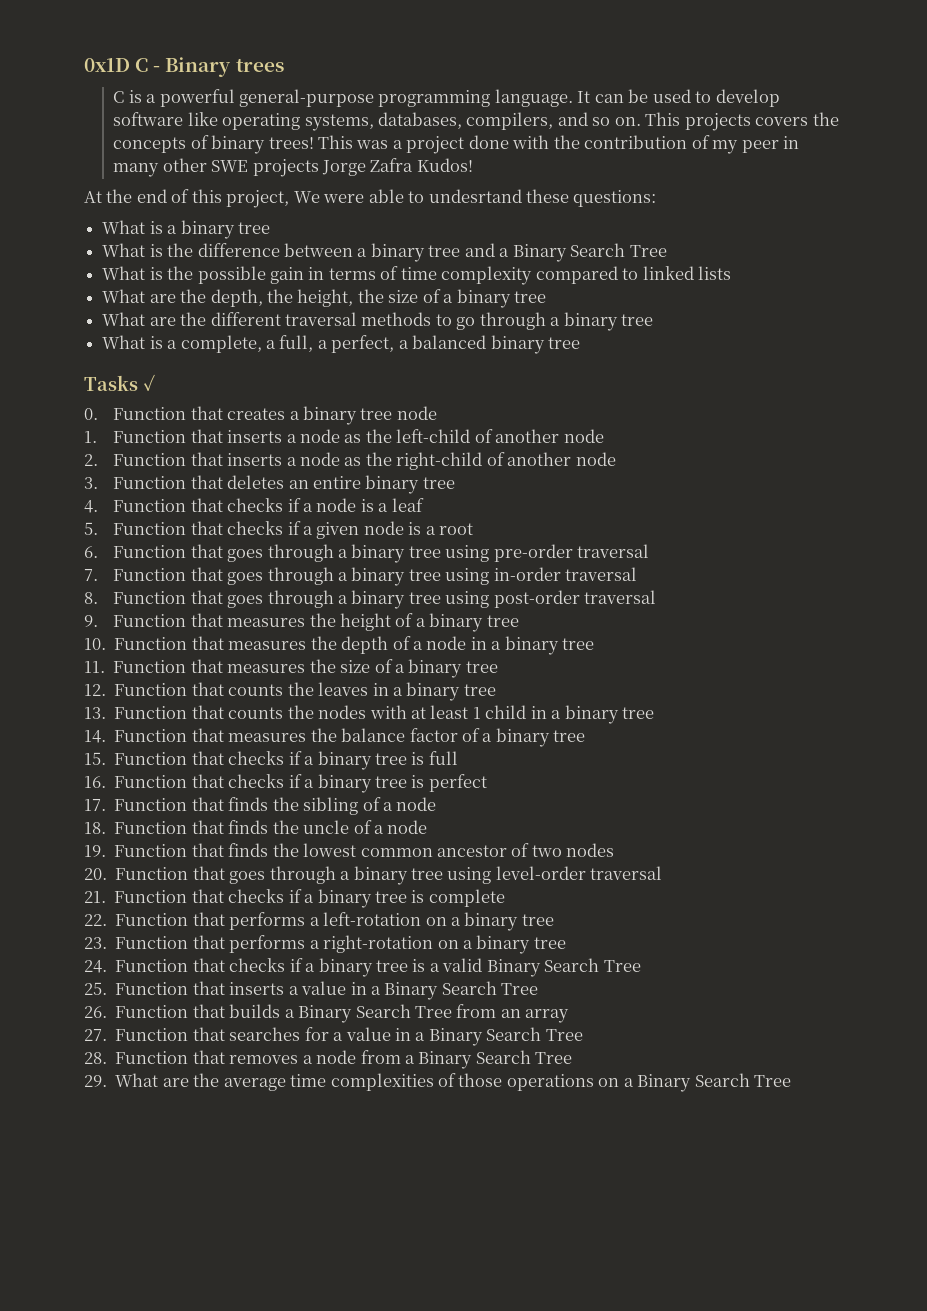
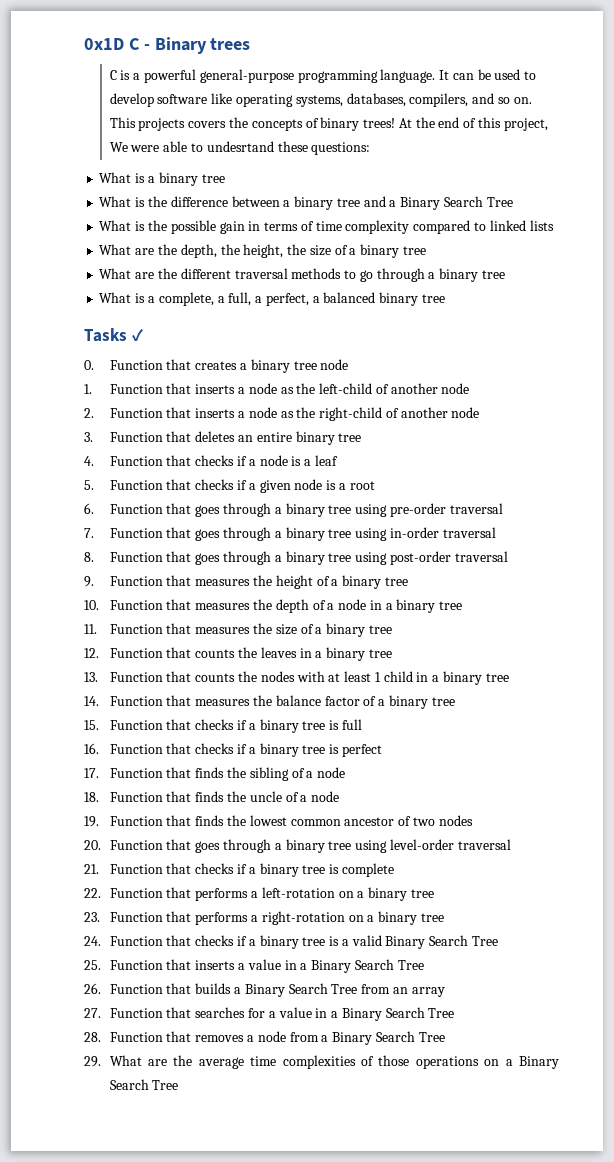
- This projects covers the concepts of binary trees! This was a project done with the contribution of my peer in many other SWE projects Jorge Zafra Kudos!
- At the end of this project, We were able to undesrtand these questions:
+ This projects covers the concepts of binary trees! At the end of this project, We were able to undesrtand these questions:

